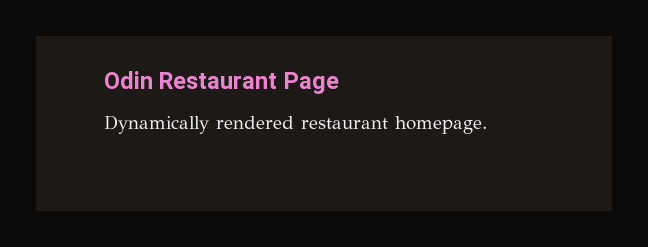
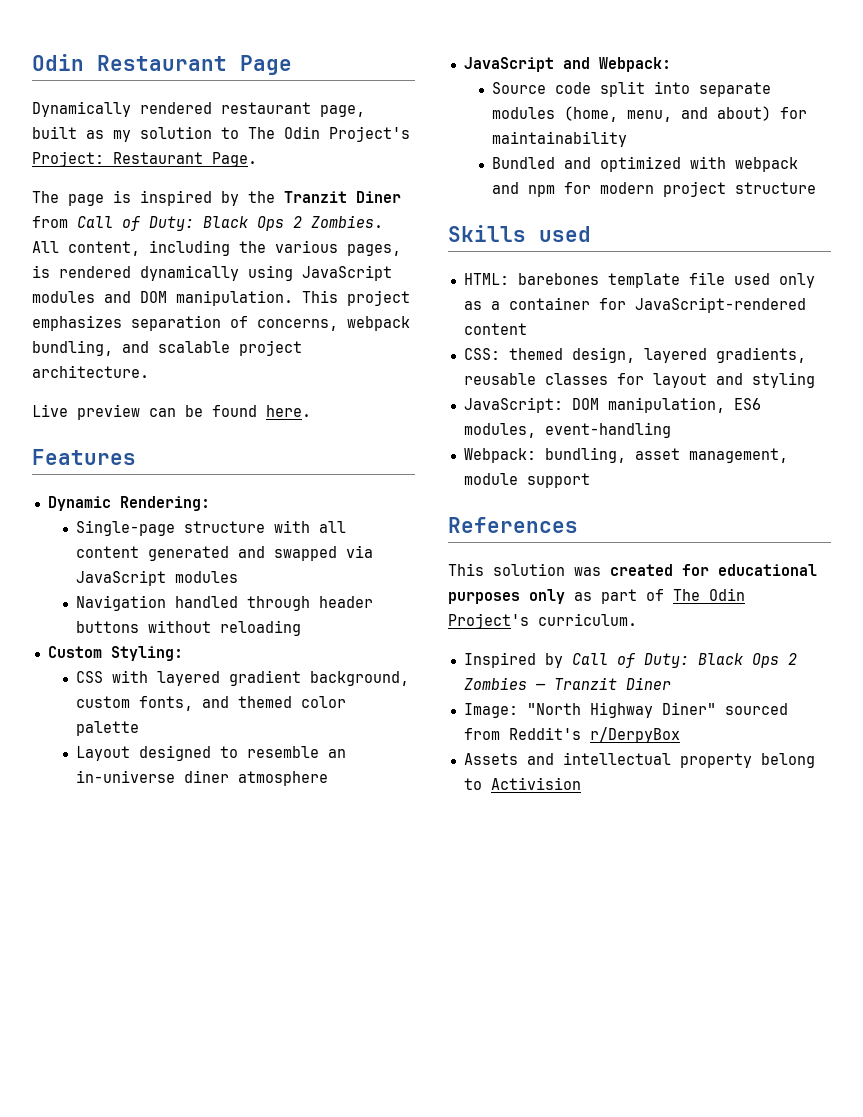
- Dynamically rendered restaurant homepage.
+ Dynamically rendered restaurant page, built as my solution to The Odin Project's Project: Restaurant Page.
+ The page is inspired by the Tranzit Diner from Call of Duty: Black Ops 2 Zombies. All content, including the various pages, is rendered dynamically using JavaScript modules and DOM manipulation. This project emphasizes separation of concerns, webpack bundling, and scalable project architecture.
+ Live preview can be found here.
+ Features
+ Dynamic Rendering:
+ Single-page structure with all content generated and swapped via JavaScript modules
+ Navigation handled through header buttons without reloading
+ Custom Styling:
+ CSS with layered gradient background, custom fonts, and themed color palette
+ Layout designed to resemble an in-universe diner atmosphere
+ JavaScript and Webpack:
+ Source code split into separate modules (home, menu, and about) for maintainability
+ Bundled and optimized with webpack and npm for modern project structure
+ Skills used
+ HTML: barebones template file used only as a container for JavaScript-rendered content
+ CSS: themed design, layered gradients, reusable classes for layout and styling
+ JavaScript: DOM manipulation, ES6 modules, event-handling
+ Webpack: bundling, asset management, module support
+ References
+ This solution was created for educational purposes only as part of The Odin Project's curriculum.
+ Inspired by Call of Duty: Black Ops 2 Zombies — Tranzit Diner
+ Image: "North Highway Diner" sourced from Reddit's r/DerpyBox
+ Assets and intellectual property belong to Activision

